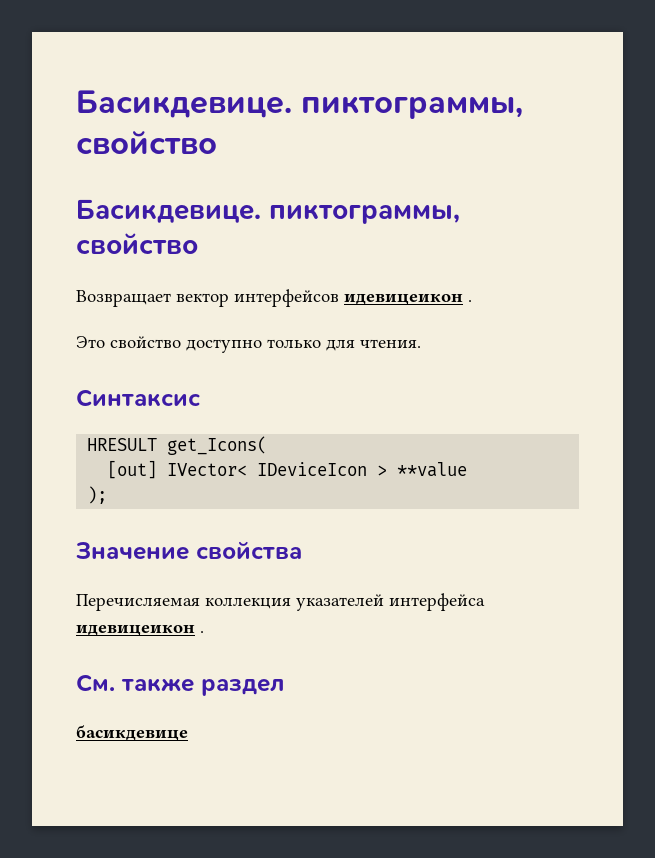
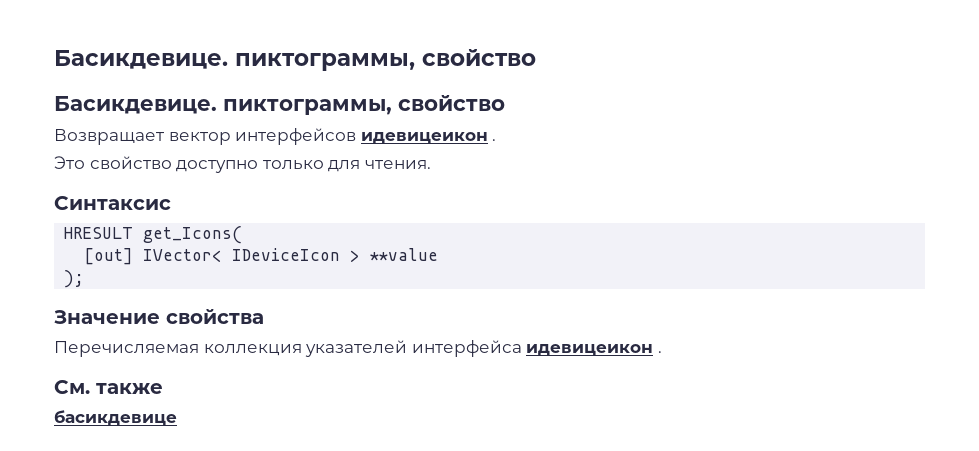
- См. также раздел
+ См. также

